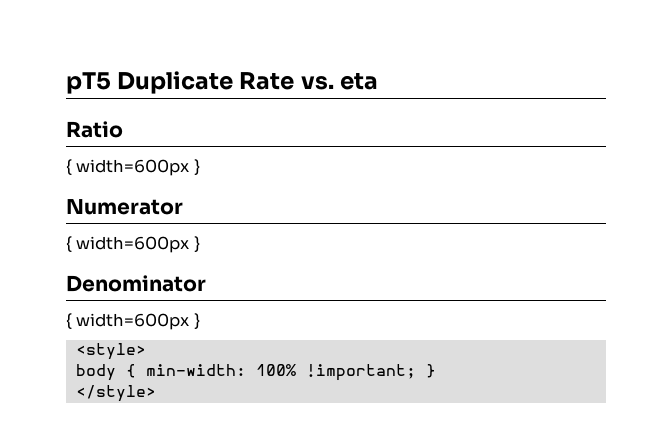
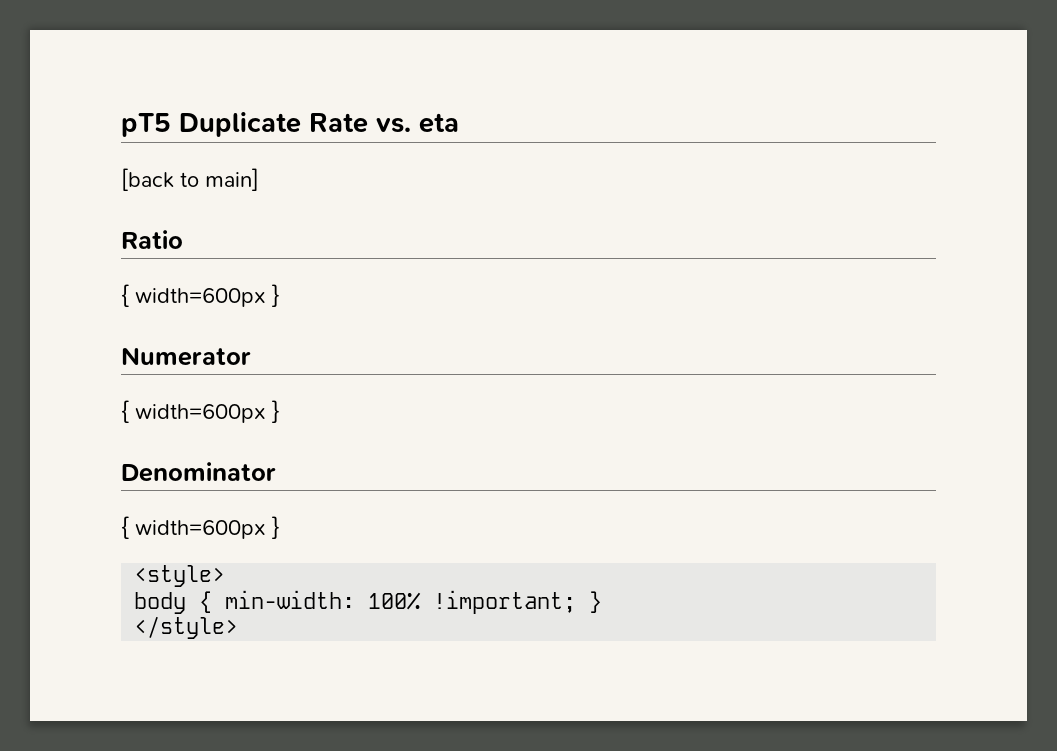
+ [back to main]

